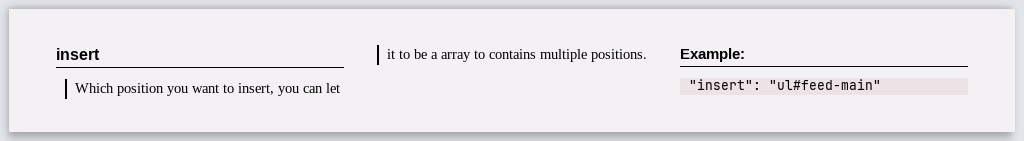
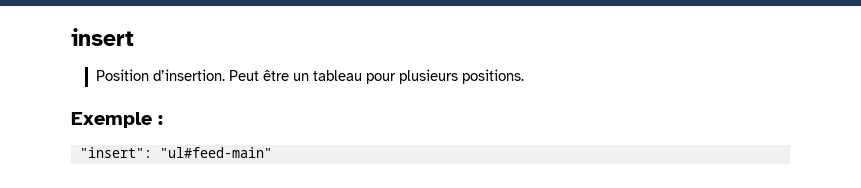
- Which position you want to insert, you can let it to be a array to contains multiple positions.
+ Position d’insertion. Peut être un tableau pour plusieurs positions.
- Example:
+ Exemple :

